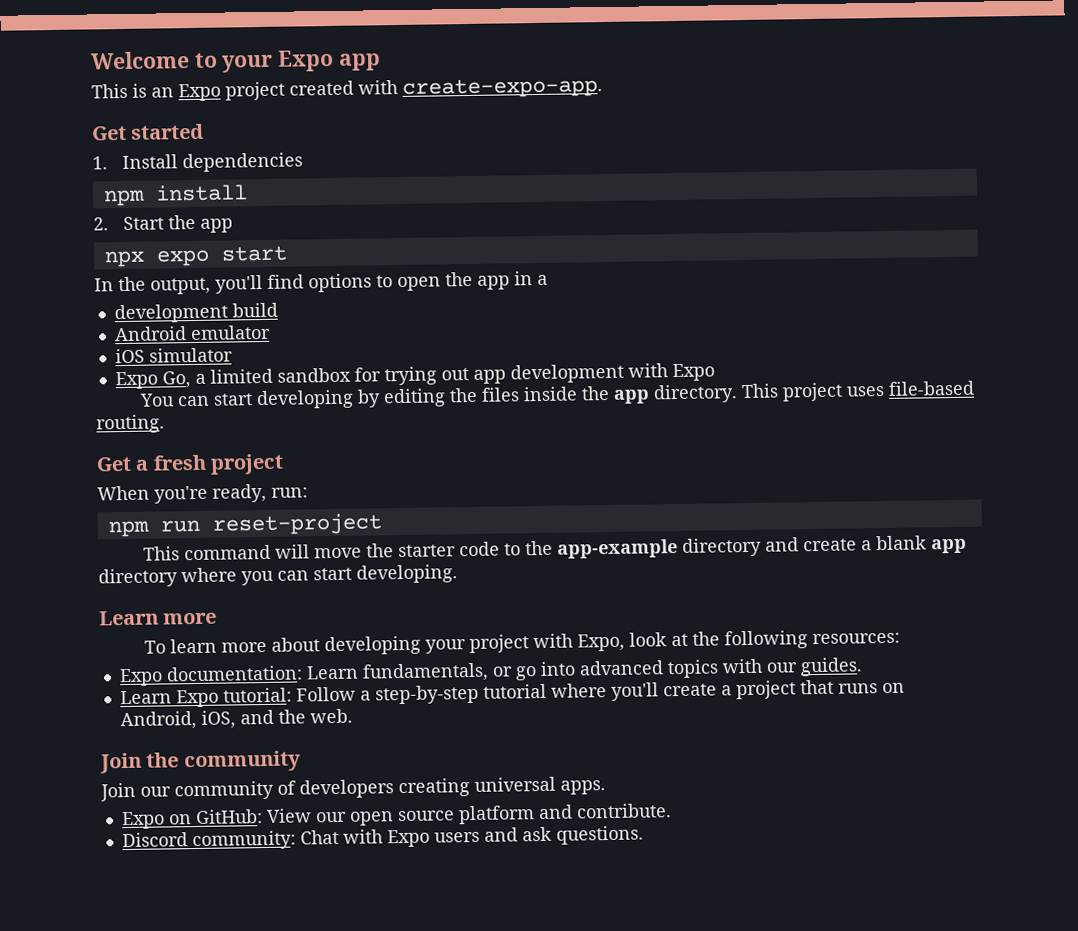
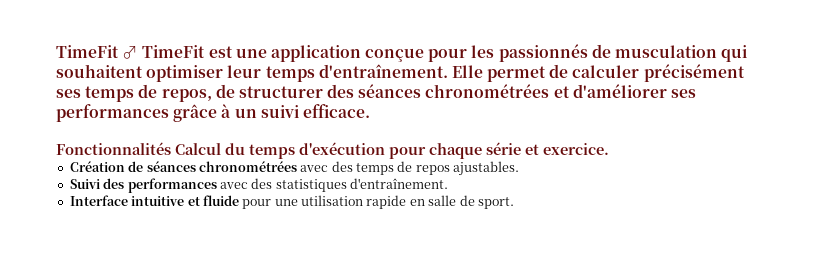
- Welcome to your Expo app
- This is an Expo project created with create-expo-app.
- Get started
- 1. Install dependencies
- npm install
- 2. Start the app
- npx expo start
- In the output, you'll find options to open the app in a
- development build
- Android emulator
- iOS simulator
- Expo Go, a limited sandbox for trying out app development with Expo
- You can start developing by editing the files inside the app directory. This project uses file-based routing.
- Get a fresh project
- When you're ready, run:
- npm run reset-project
- This command will move the starter code to the app-example directory and create a blank app directory where you can start developing.
- Learn more
- To learn more about developing your project with Expo, look at the following resources:
- Expo documentation: Learn fundamentals, or go into advanced topics with our guides.
- Learn Expo tutorial: Follow a step-by-step tutorial where you'll create a project that runs on Android, iOS, and the web.
- Join the community
- Join our community of developers creating universal apps.
- Expo on GitHub: View our open source platform and contribute.
- Discord community: Chat with Expo users and ask questions.
+ TimeFit ♂ TimeFit est une application conçue pour les passionnés de musculation qui souhaitent optimiser leur temps d'entraînement. Elle permet de calculer précisément ses temps de repos, de structurer des séances chronométrées et d'améliorer ses performances grâce à un suivi efficace.
+ Fonctionnalités Calcul du temps d'exécution pour chaque série et exercice.
+ Création de séances chronométrées avec des temps de repos ajustables.
+ Suivi des performances avec des statistiques d'entraînement.
+ Interface intuitive et fluide pour une utilisation rapide en salle de sport.

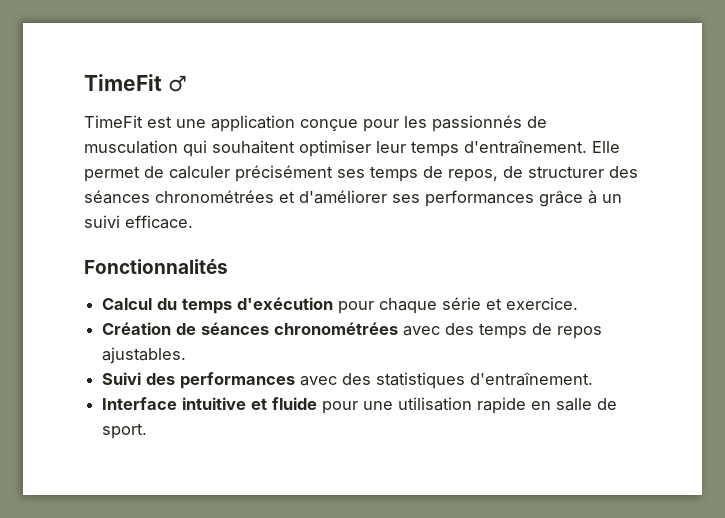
- TimeFit ♂ TimeFit est une application conçue pour les passionnés de musculation qui souhaitent optimiser leur temps d'entraînement.
+ TimeFit ♂
+ TimeFit est une application conçue pour les passionnés de musculation qui souhaitent optimiser leur temps d'entraînement.
- Fonctionnalités Calcul du temps d'exécution pour chaque série et exercice.
+ Fonctionnalités
+ Calcul du temps d'exécution pour chaque série et exercice.

